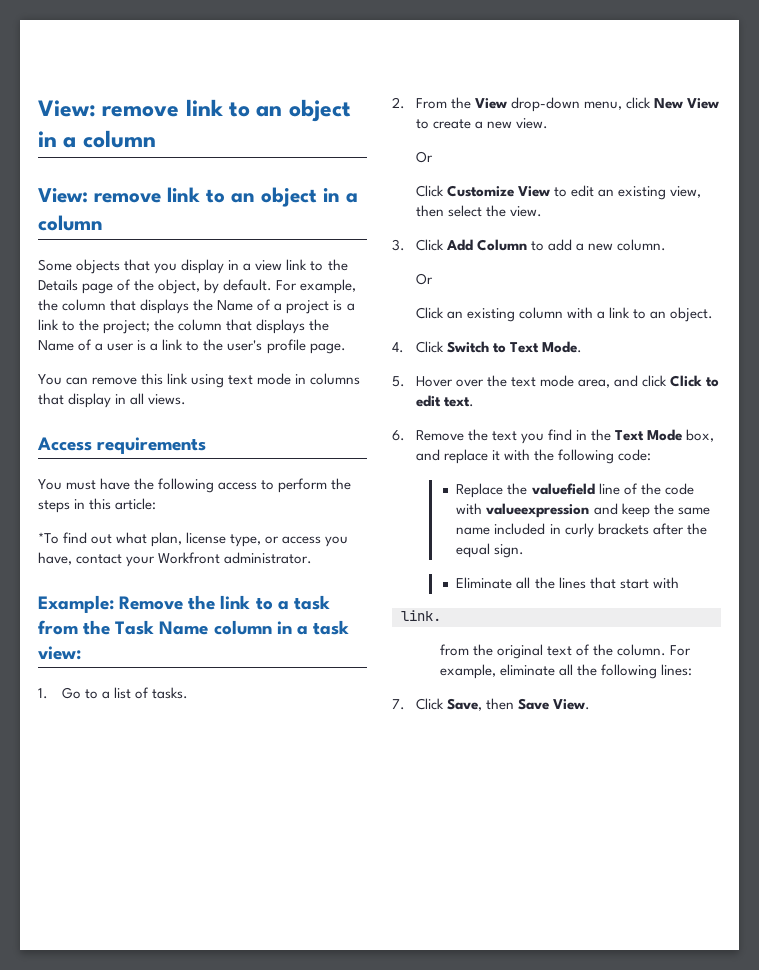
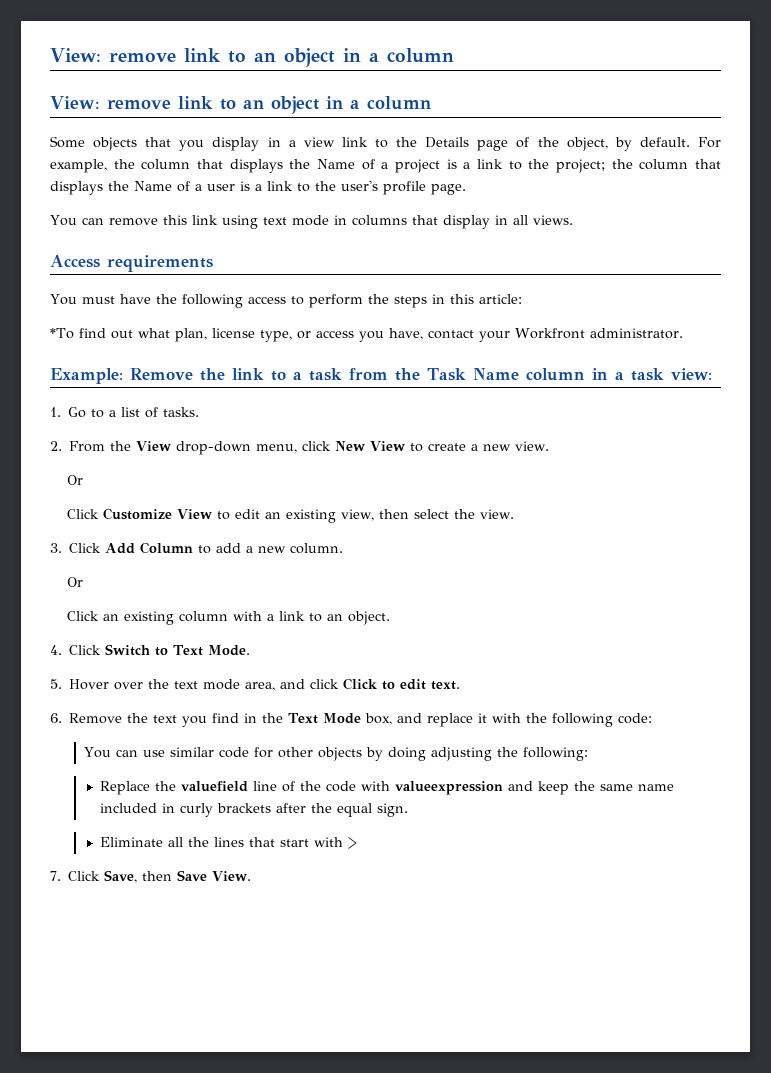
+ You can use similar code for other objects by doing adjusting the following:
- Eliminate all the lines that start with
- link.
- from the original text of the column. For example, eliminate all the following lines:
+ Eliminate all the lines that start with >

